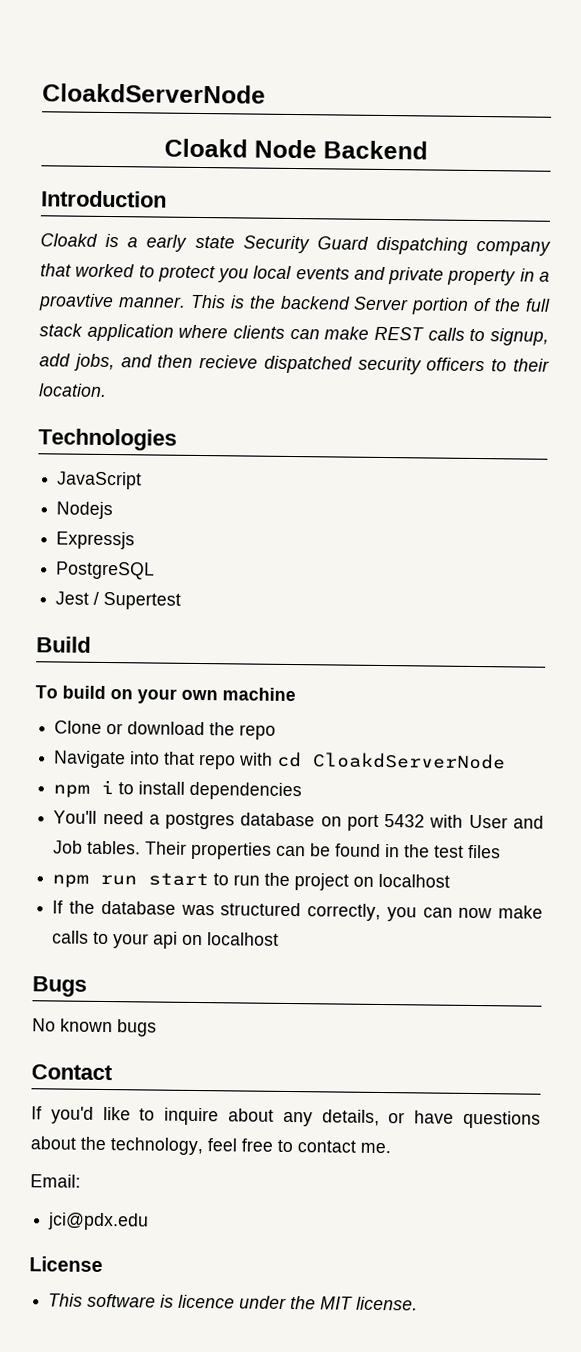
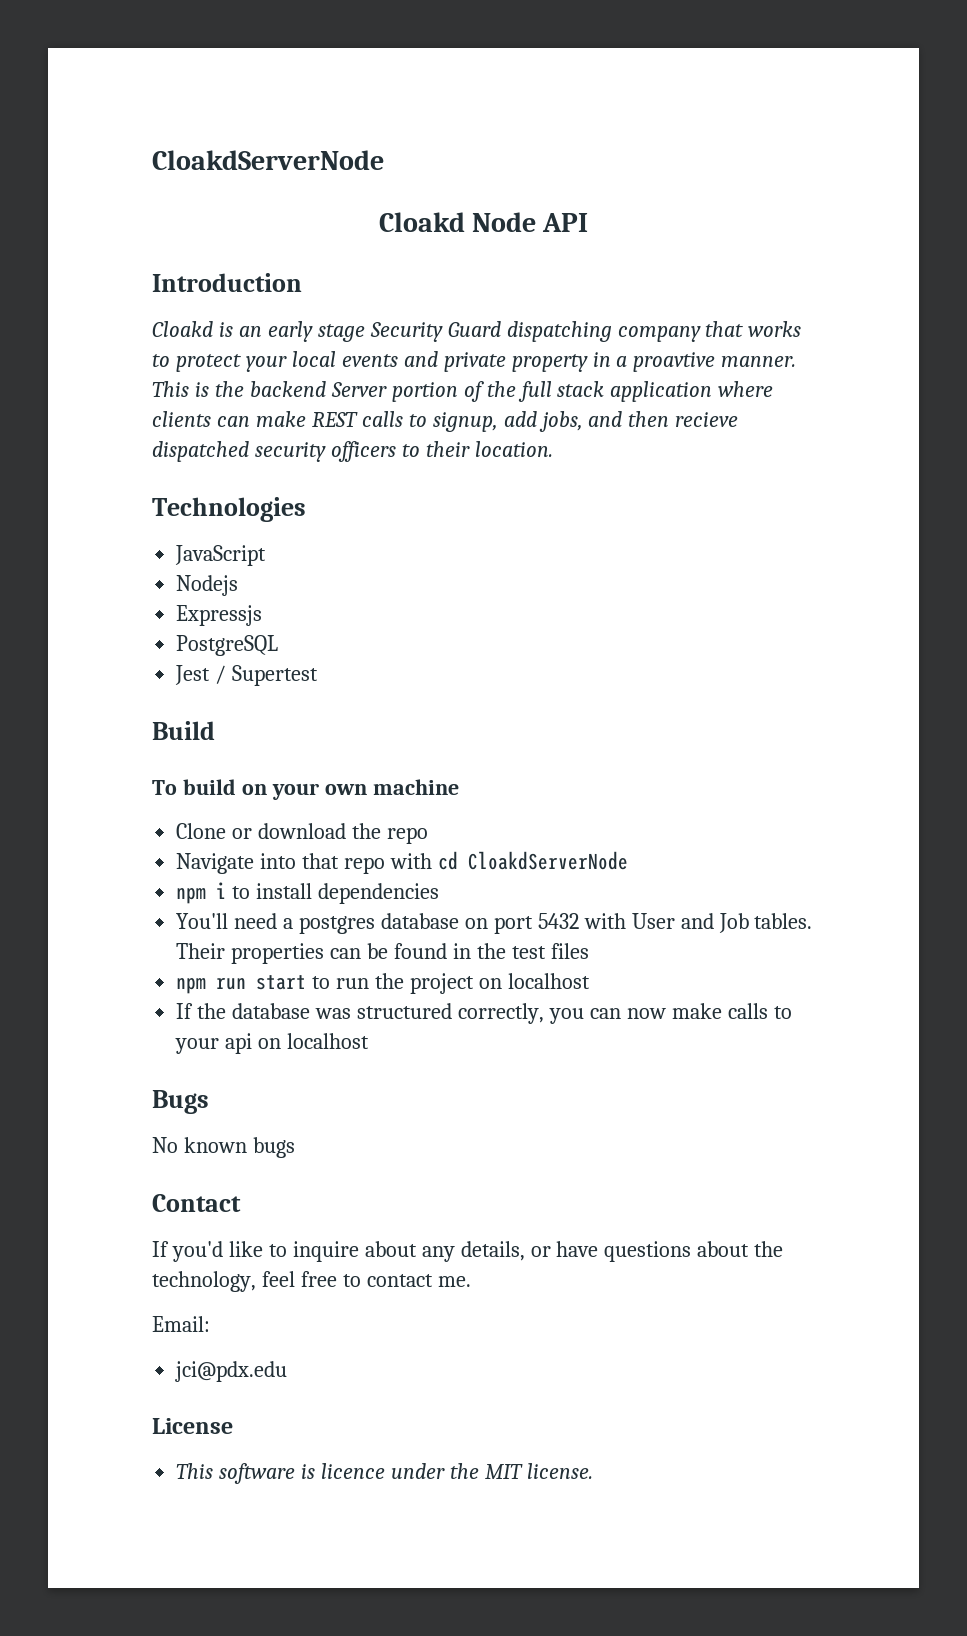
- Cloakd Node Backend
+ Cloakd Node API
- Cloakd is a early state Security Guard dispatching company that worked to protect you local events and private property in a proavtive manner.
+ Cloakd is an early stage Security Guard dispatching company that works to protect your local events and private property in a proavtive manner.

